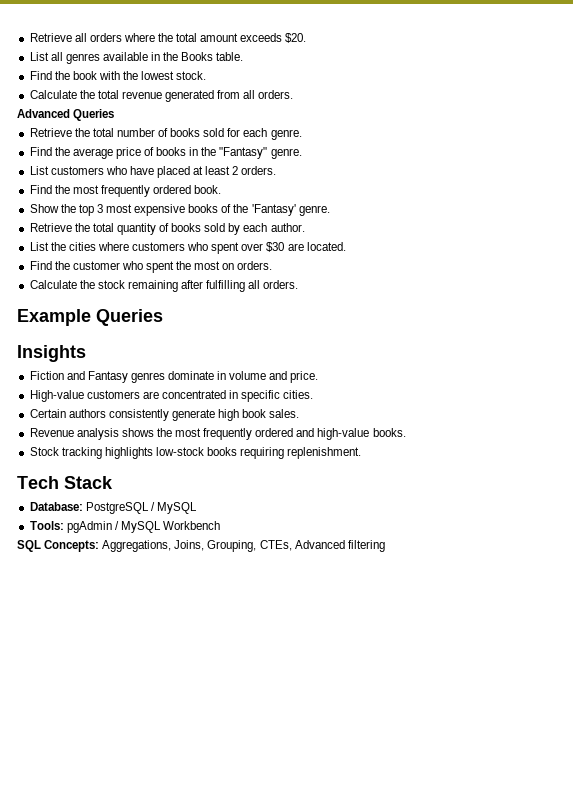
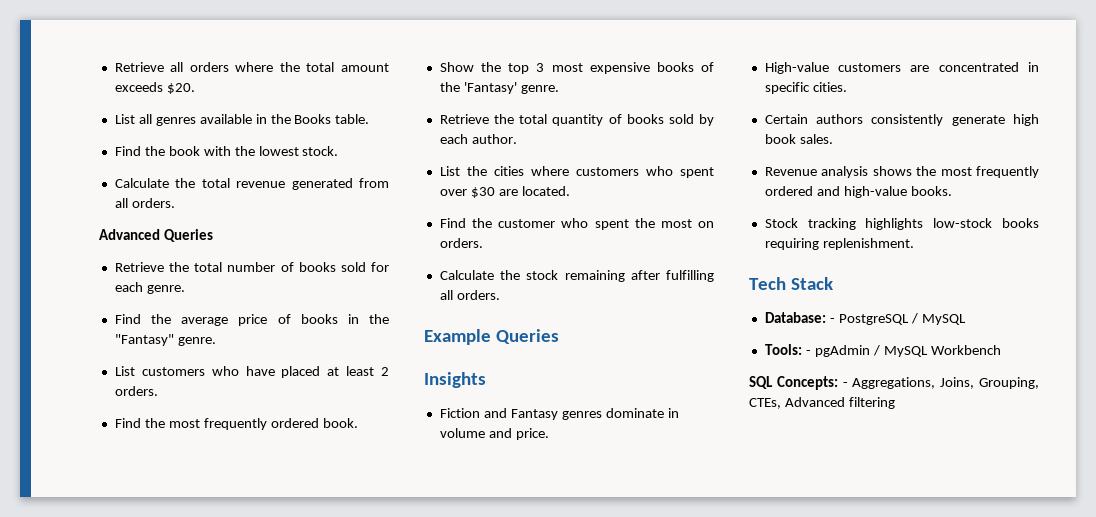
- Database: PostgreSQL / MySQL
+ Database: - PostgreSQL / MySQL
- Tools: pgAdmin / MySQL Workbench
+ Tools: - pgAdmin / MySQL Workbench
- SQL Concepts: Aggregations, Joins, Grouping, CTEs, Advanced filtering
+ SQL Concepts: - Aggregations, Joins, Grouping, CTEs, Advanced filtering

